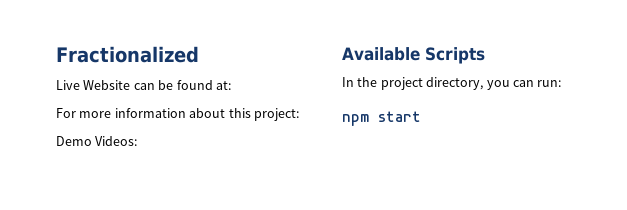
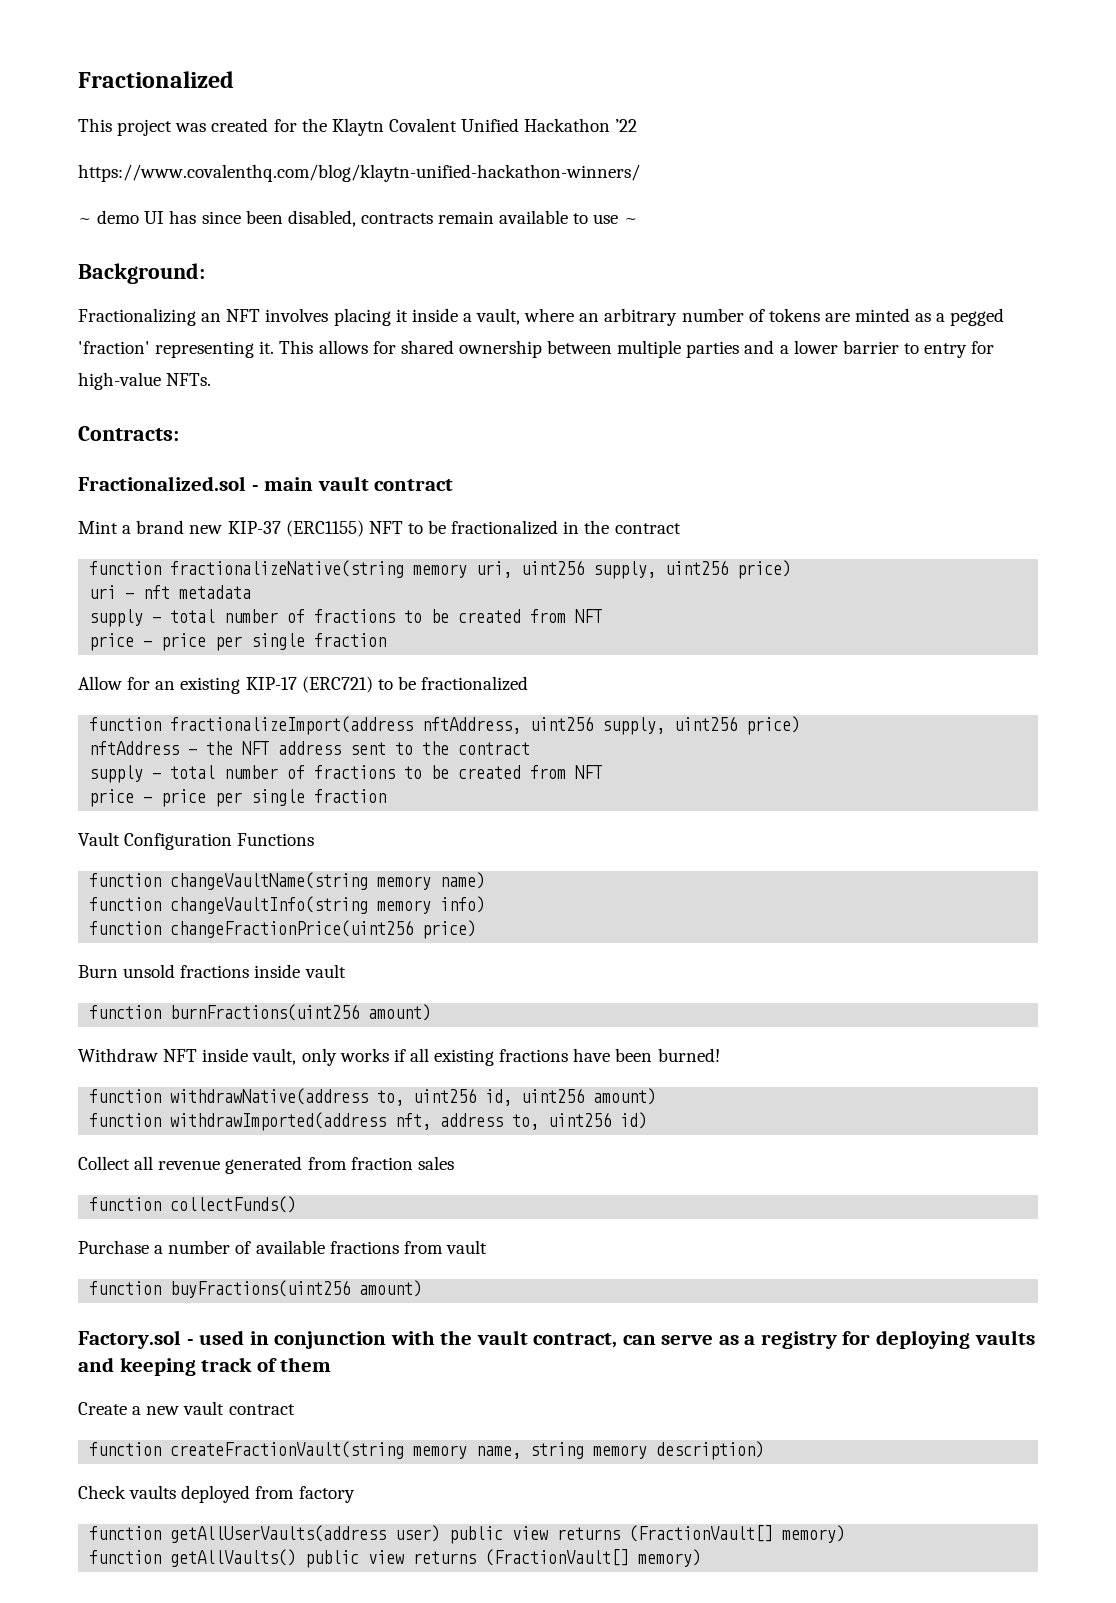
- Live Website can be found at:
- For more information about this project:
- Demo Videos:
- Available Scripts
- In the project directory, you can run:
- npm start
+ This project was created for the Klaytn Covalent Unified Hackathon ’22
+ https://www.covalenthq.com/blog/klaytn-unified-hackathon-winners/
+ ~ demo UI has since been disabled, contracts remain available to use ~
+ Background:
+ Fractionalizing an NFT involves placing it inside a vault, where an arbitrary number of tokens are minted as a pegged 'fraction' representing it. This allows for shared ownership between multiple parties and a lower barrier to entry for high-value NFTs.
+ Contracts:
+ Fractionalized.sol - main vault contract
+ Mint a brand new KIP-37 (ERC1155) NFT to be fractionalized in the contract
+ function fractionalizeNative(string memory uri, uint256 supply, uint256 price)
+ uri - nft metadata
+ supply - total number of fractions to be created from NFT
+ price - price per single fraction
+ Allow for an existing KIP-17 (ERC721) to be fractionalized
+ function fractionalizeImport(address nftAddress, uint256 supply, uint256 price)
+ nftAddress - the NFT address sent to the contract
+ supply - total number of fractions to be created from NFT
+ price - price per single fraction
+ Vault Configuration Functions
+ function changeVaultName(string memory name)
+ function changeVaultInfo(string memory info)
+ function changeFractionPrice(uint256 price)
+ Burn unsold fractions inside vault
+ function burnFractions(uint256 amount)
+ Withdraw NFT inside vault, only works if all existing fractions have been burned!
+ function withdrawNative(address to, uint256 id, uint256 amount)
+ function withdrawImported(address nft, address to, uint256 id)
+ Collect all revenue generated from fraction sales
+ function collectFunds()
+ Purchase a number of available fractions from vault
+ function buyFractions(uint256 amount)
+ Factory.sol - used in conjunction with the vault contract, can serve as a registry for deploying vaults and keeping track of them
+ Create a new vault contract
+ function createFractionVault(string memory name, string memory description)
+ Check vaults deployed from factory
+ function getAllUserVaults(address user) public view returns (FractionVault[] memory)
+ function getAllVaults() public view returns (FractionVault[] memory)

